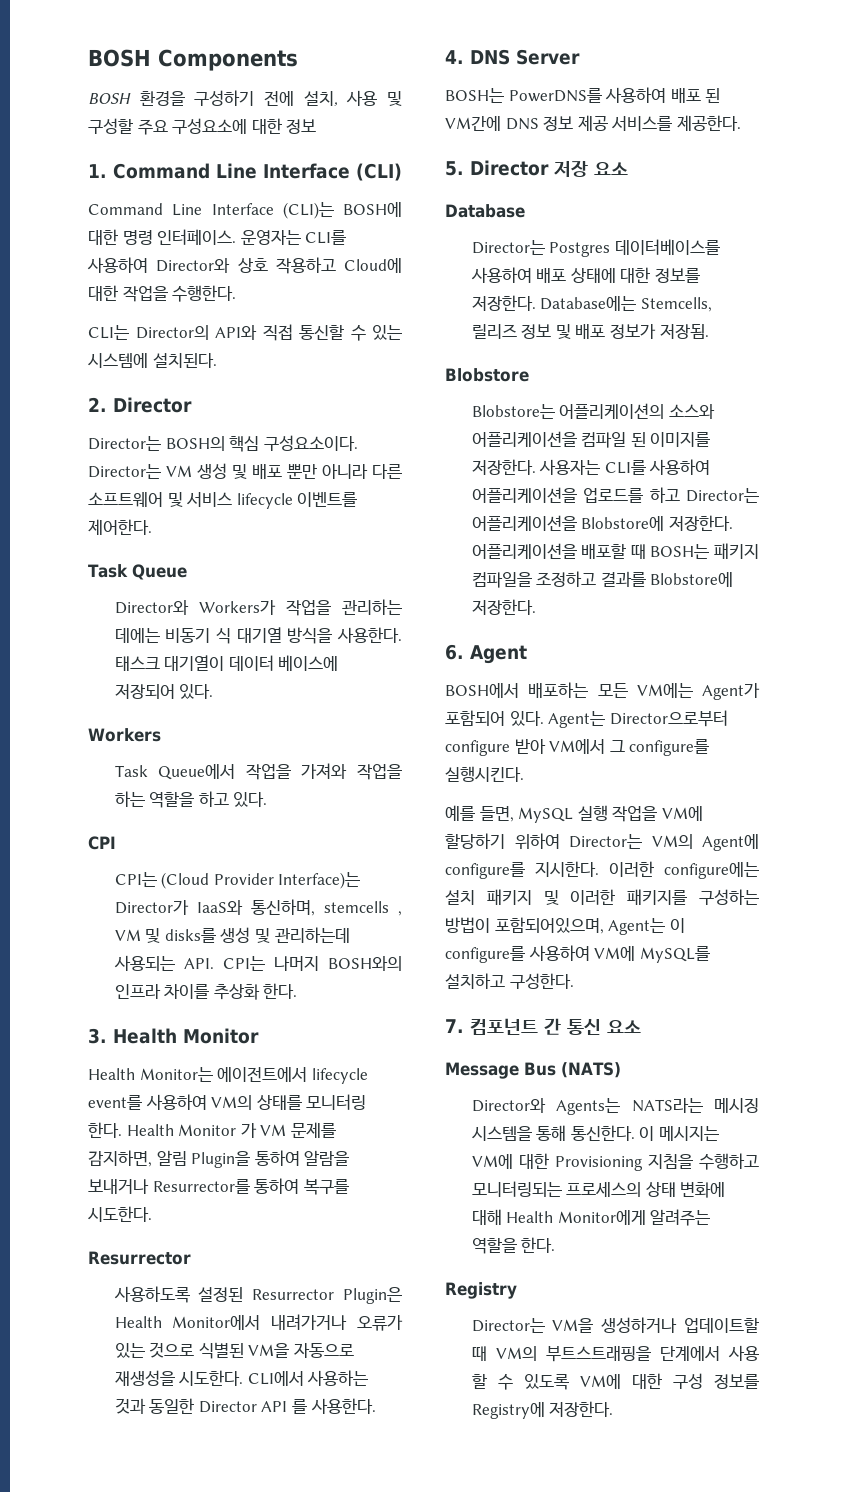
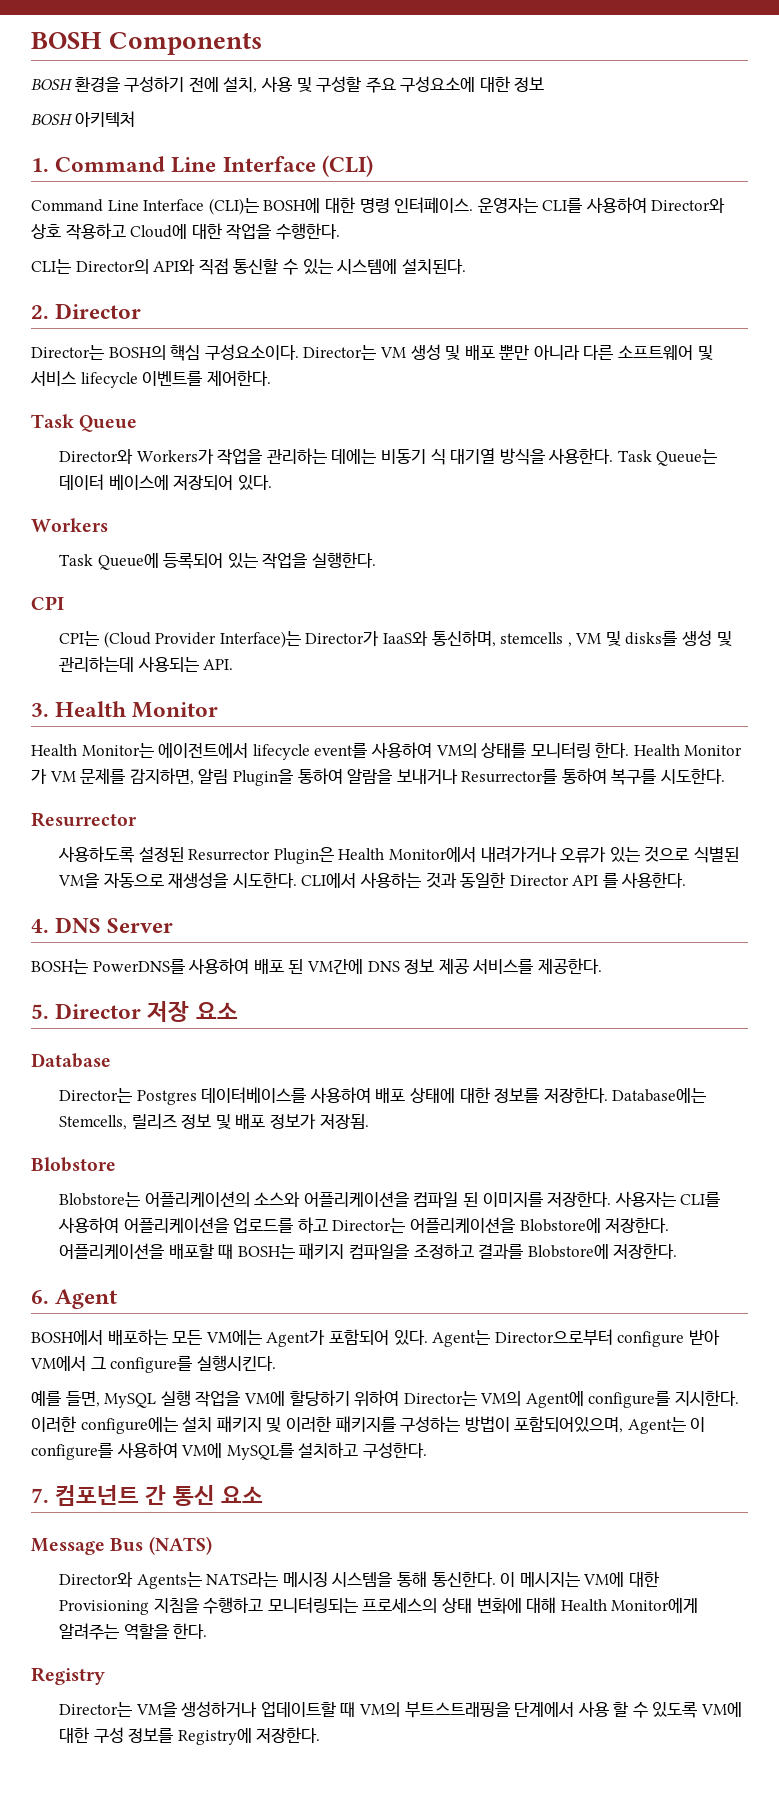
+ BOSH 아키텍처
- 태스크 대기열이 데이터 베이스에 저장되어 있다.
+ Task Queue는 데이터 베이스에 저장되어 있다.
- Task Queue에서 작업을 가져와 작업을 하는 역할을 하고 있다.
+ Task Queue에 등록되어 있는 작업을 실행한다.
- CPI는 (Cloud Provider Interface)는 Director가 IaaS와 통신하며, stemcells , VM 및 disks를 생성 및 관리하는데 사용되는 API. CPI는 나머지 BOSH와의 인프라 차이를 추상화 한다.
+ CPI는 (Cloud Provider Interface)는 Director가 IaaS와 통신하며, stemcells , VM 및 disks를 생성 및 관리하는데 사용되는 API.

